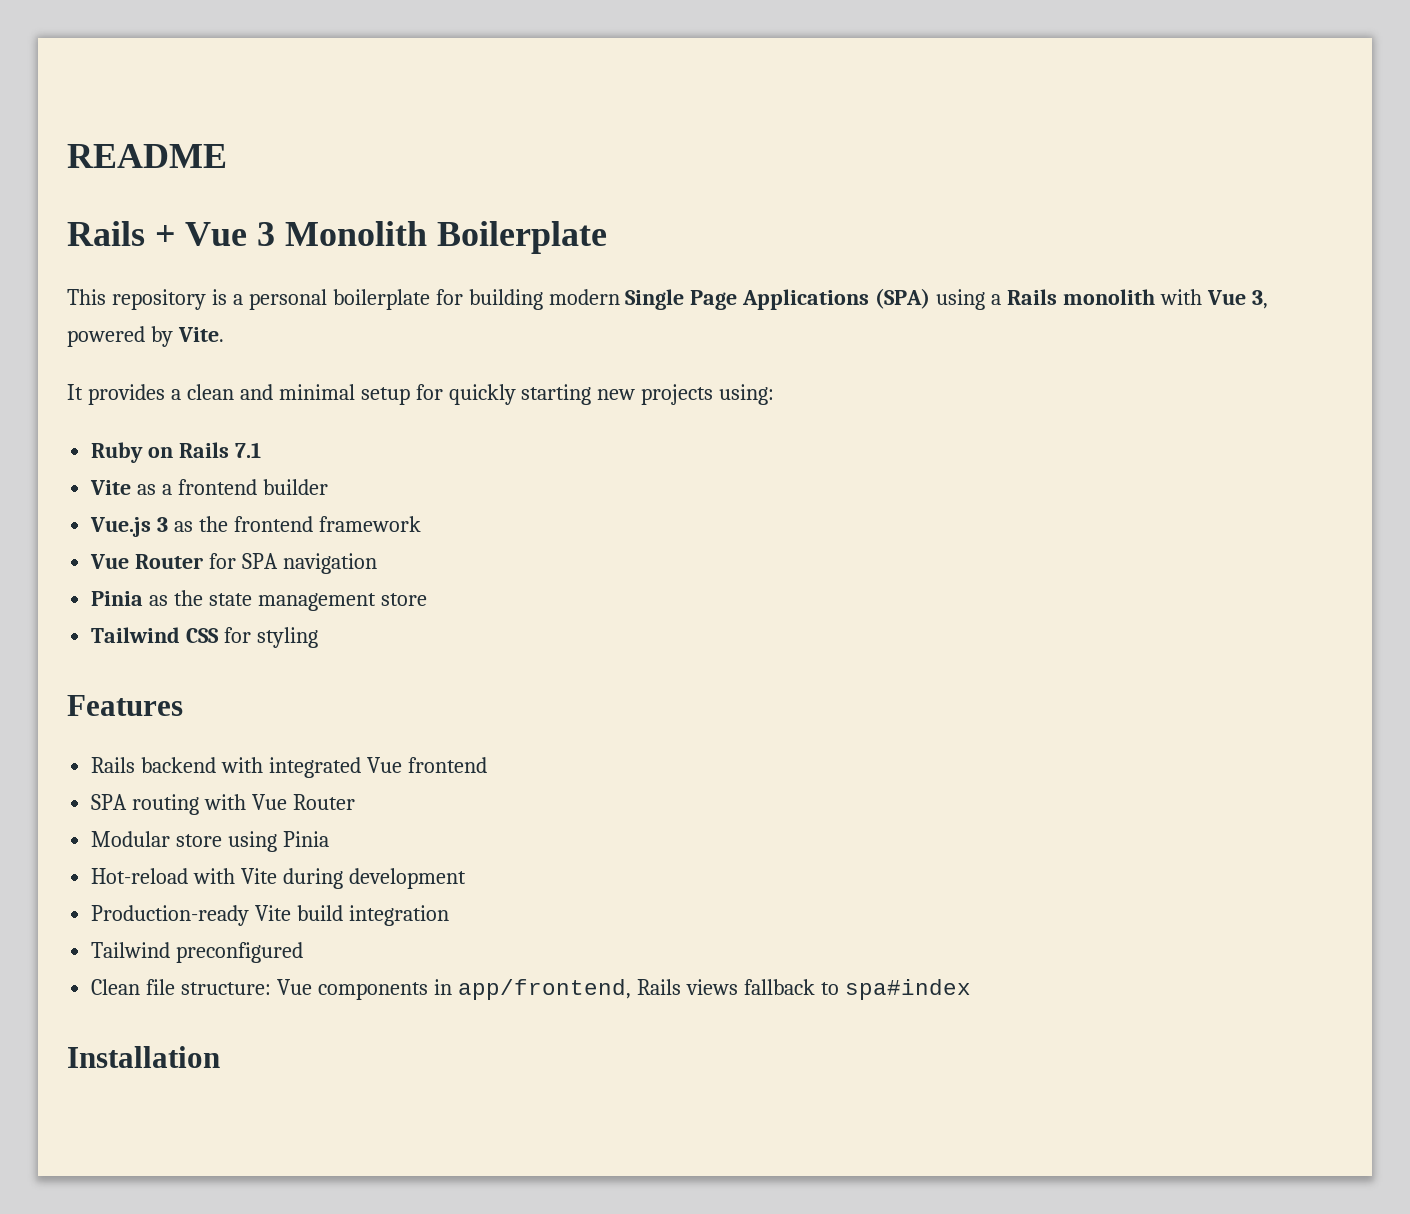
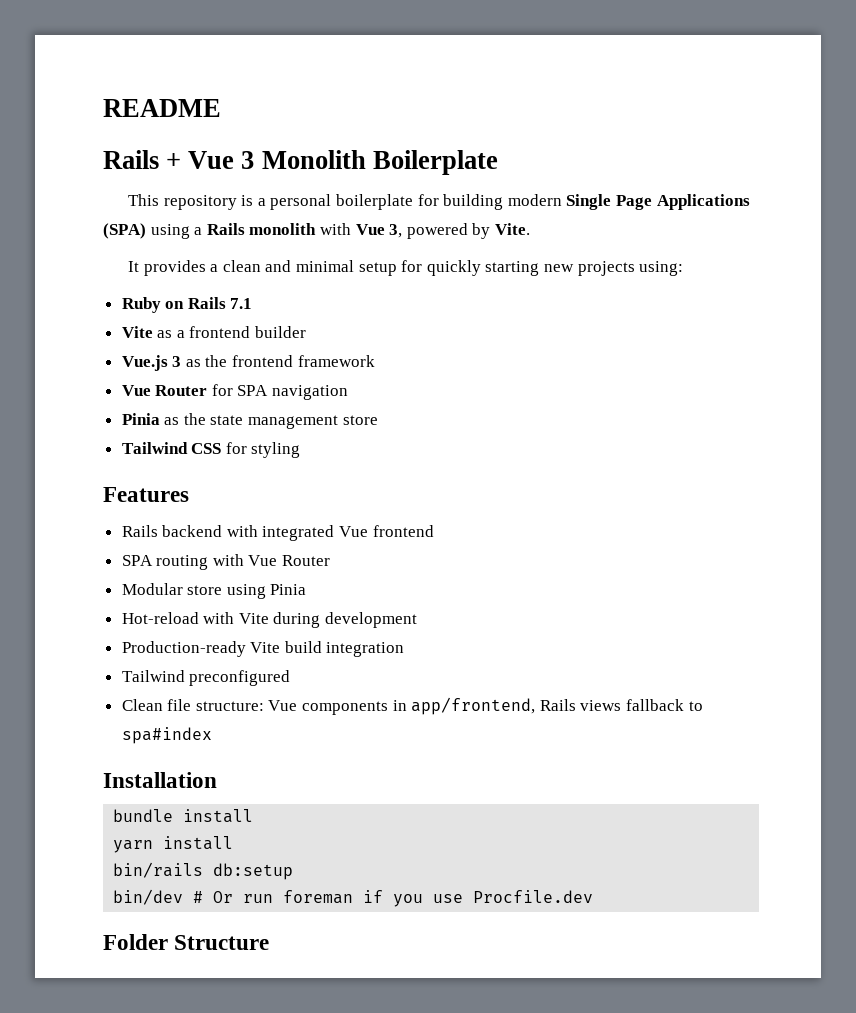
+ bundle install
+ yarn install
+ bin/rails db:setup
+ bin/dev # Or run foreman if you use Procfile.dev
+ Folder Structure

